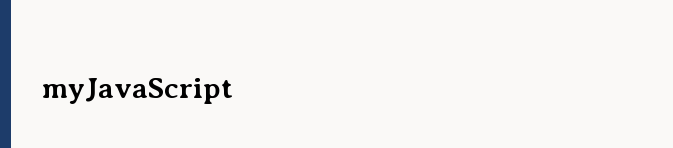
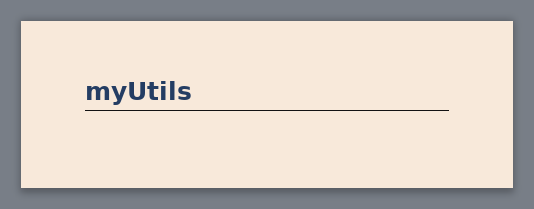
- myJavaScript
+ myUtils

